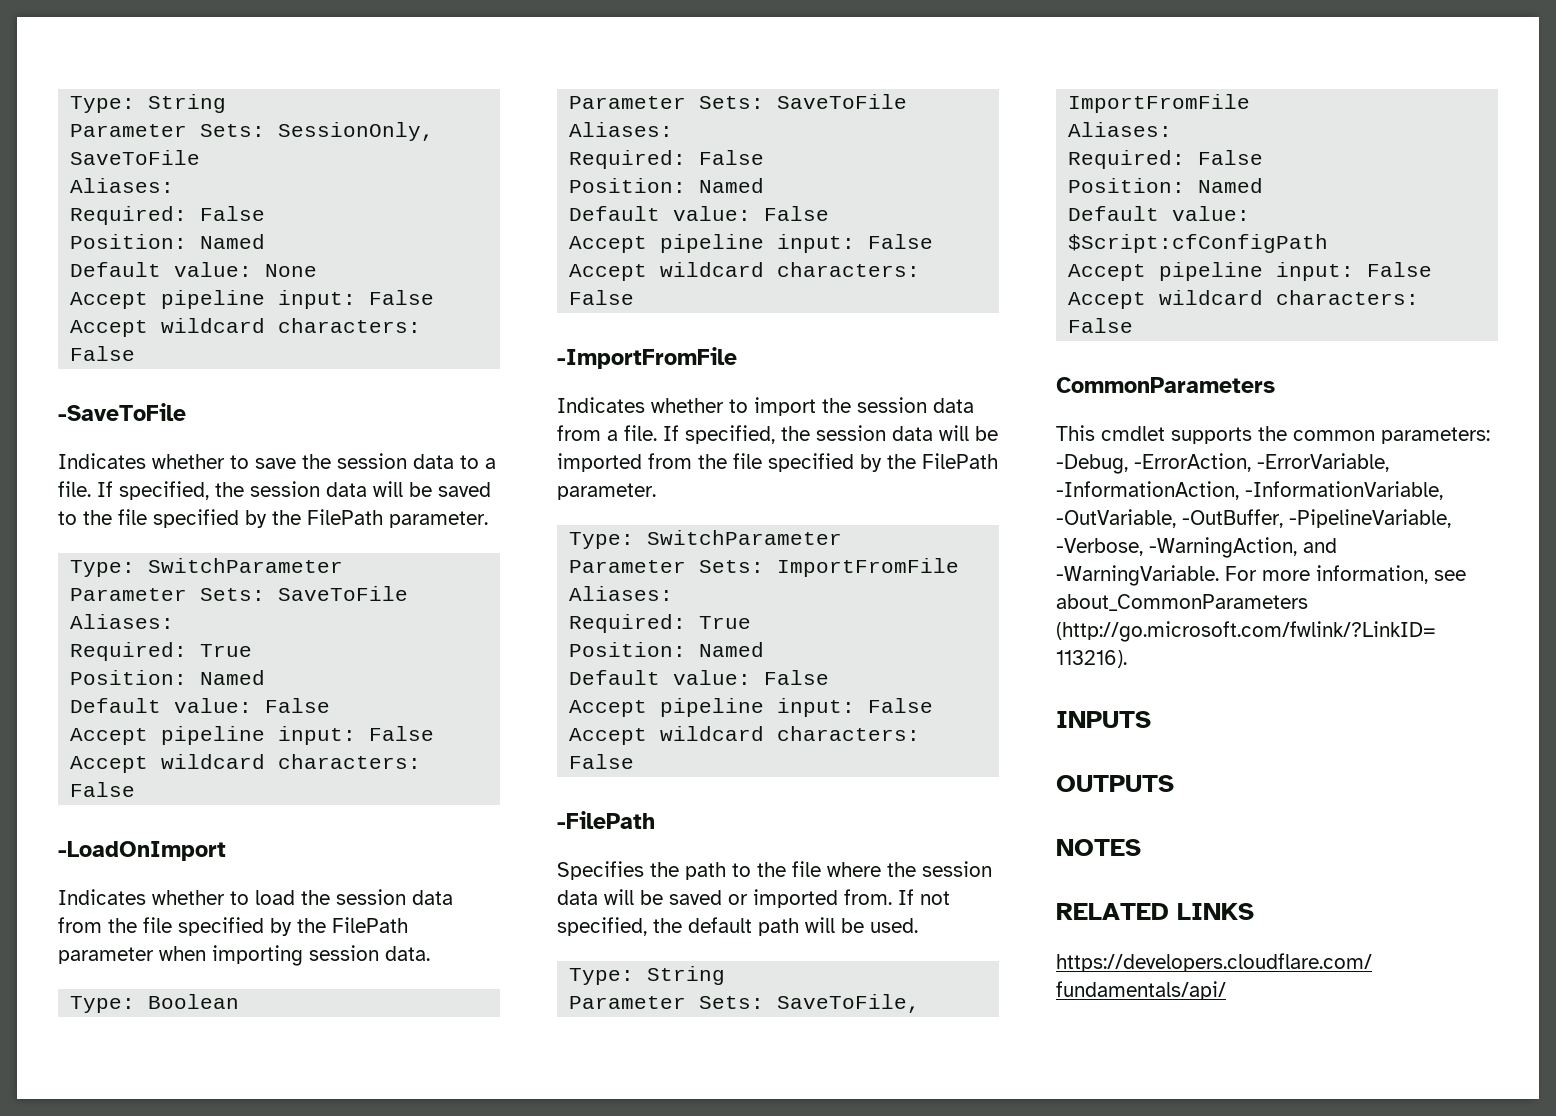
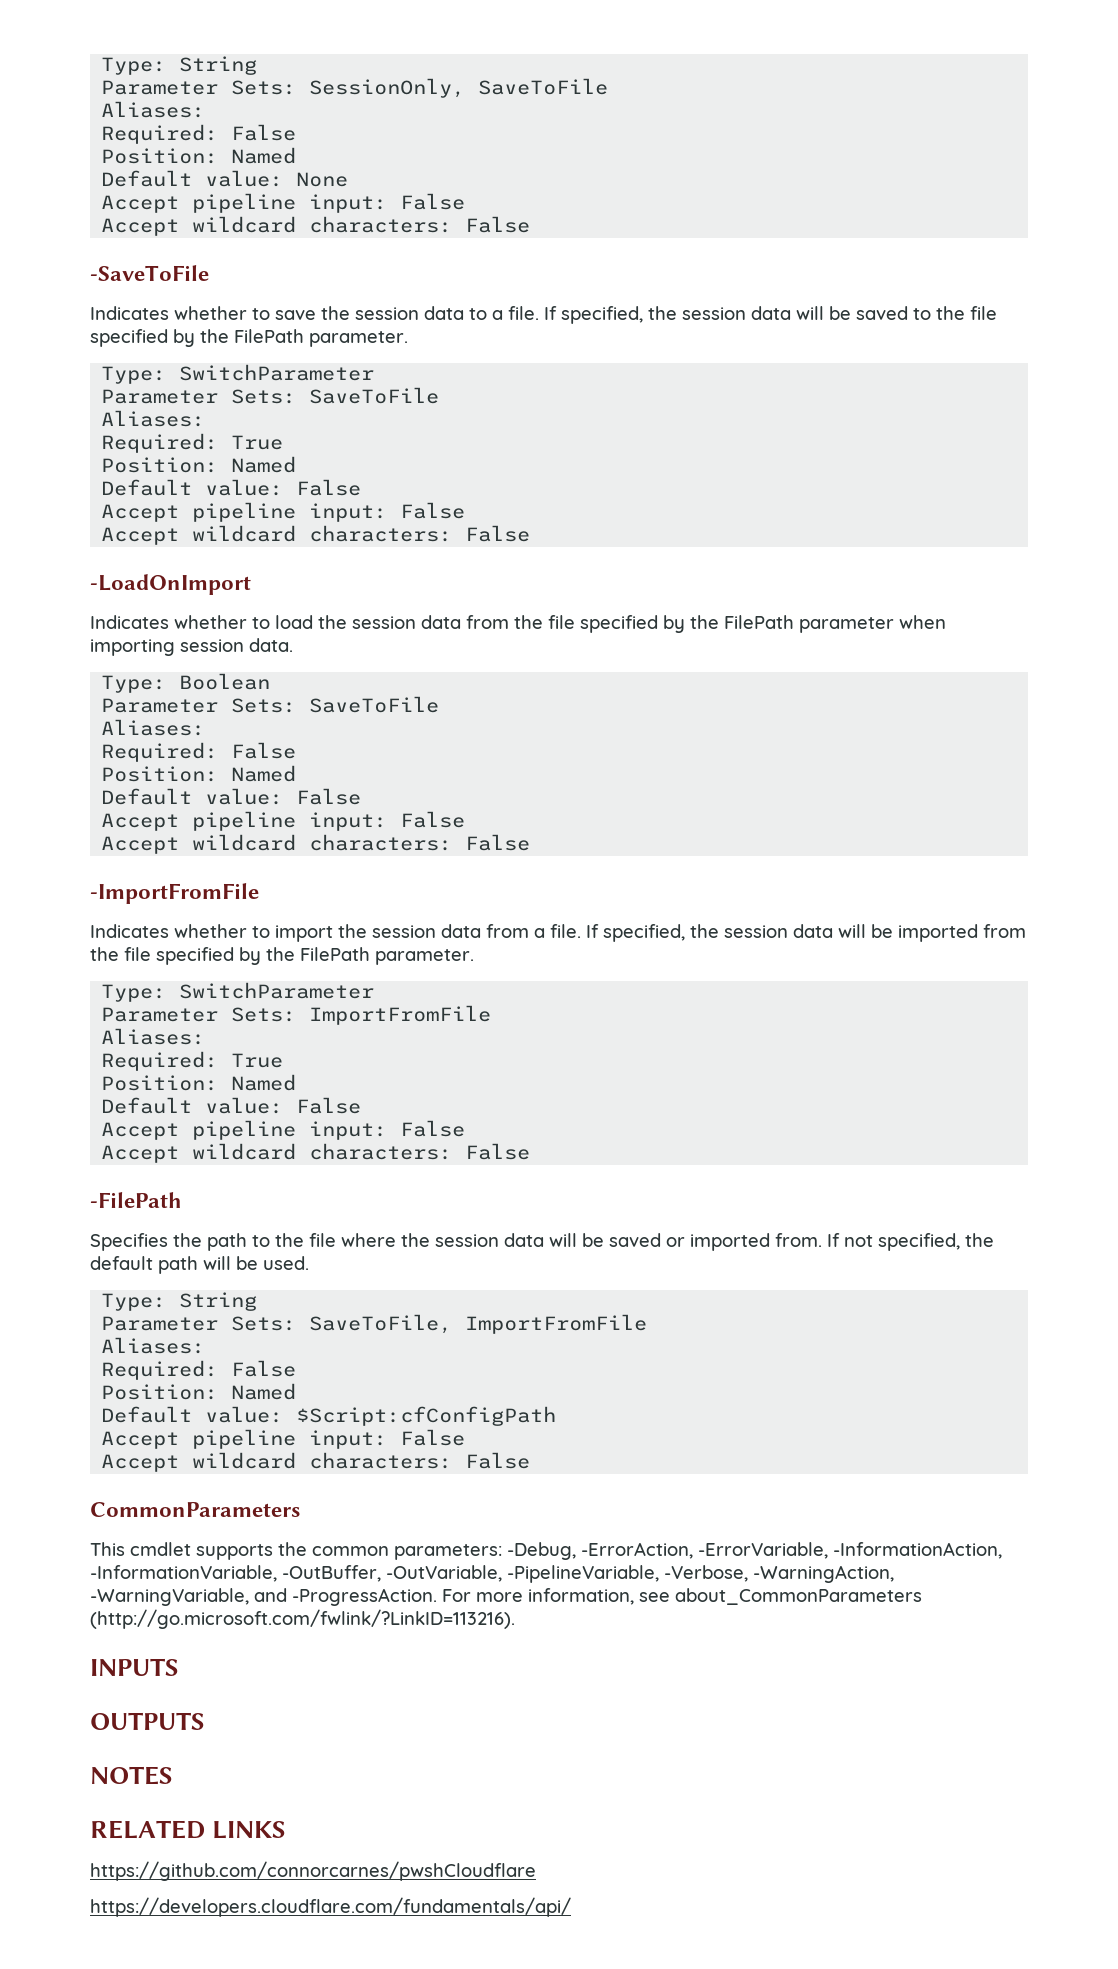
- This cmdlet supports the common parameters: -Debug, -ErrorAction, -ErrorVariable, -InformationAction, -InformationVariable, -OutVariable, -OutBuffer, -PipelineVariable, -Verbose, -WarningAction, and -WarningVariable.
+ This cmdlet supports the common parameters: -Debug, -ErrorAction, -ErrorVariable, -InformationAction, -InformationVariable, -OutBuffer, -OutVariable, -PipelineVariable, -Verbose, -WarningAction, -WarningVariable, and -ProgressAction.
+ https://github.com/connorcarnes/pwshCloudflare

